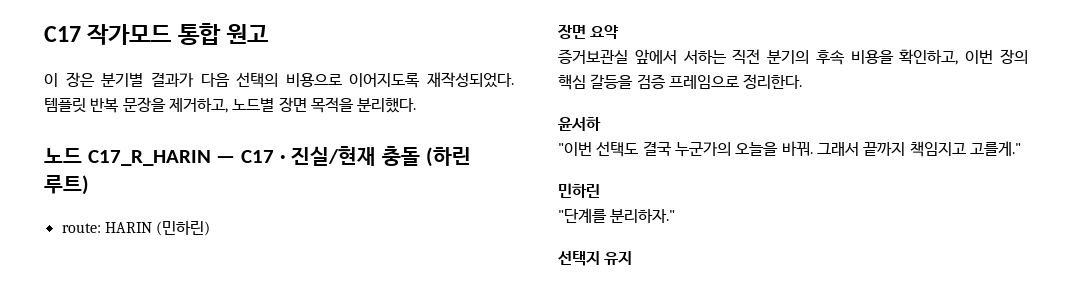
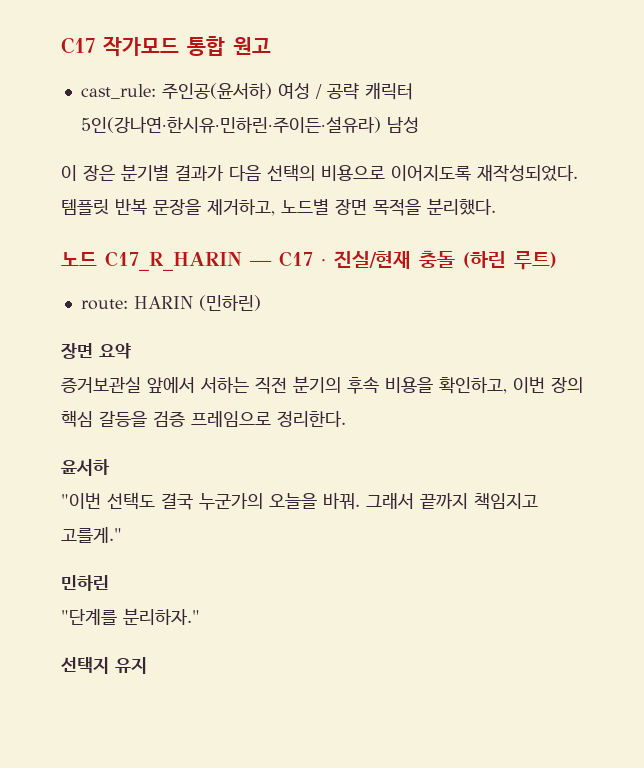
+ cast_rule: 주인공(윤서하) 여성 / 공략 캐릭터 5인(강나연·한시유·민하린·주이든·설유라) 남성

